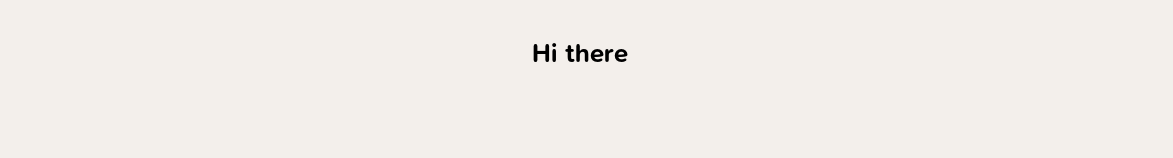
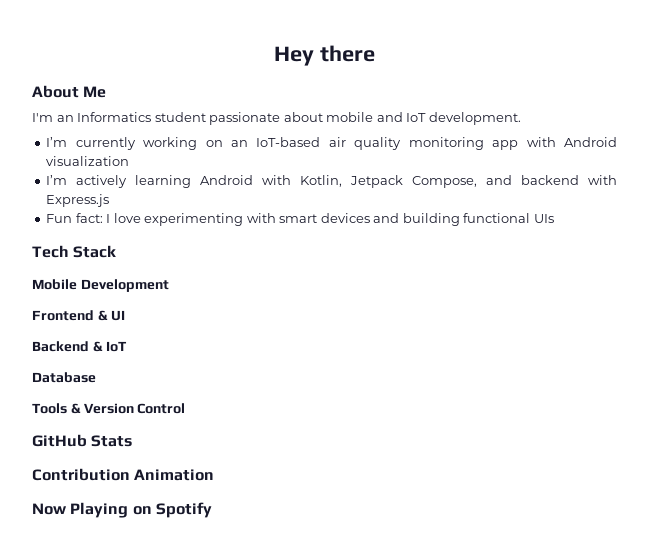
- Hi there
+ Hey there
+ About Me
+ I'm an Informatics student passionate about mobile and IoT development.
+ I’m currently working on an IoT-based air quality monitoring app with Android visualization
+ I’m actively learning Android with Kotlin, Jetpack Compose, and backend with Express.js
+ Fun fact: I love experimenting with smart devices and building functional UIs
+ Tech Stack
+ Mobile Development
+ Frontend & UI
+ Backend & IoT
+ Database
+ Tools & Version Control
+ GitHub Stats
+ Contribution Animation
+ Now Playing on Spotify

